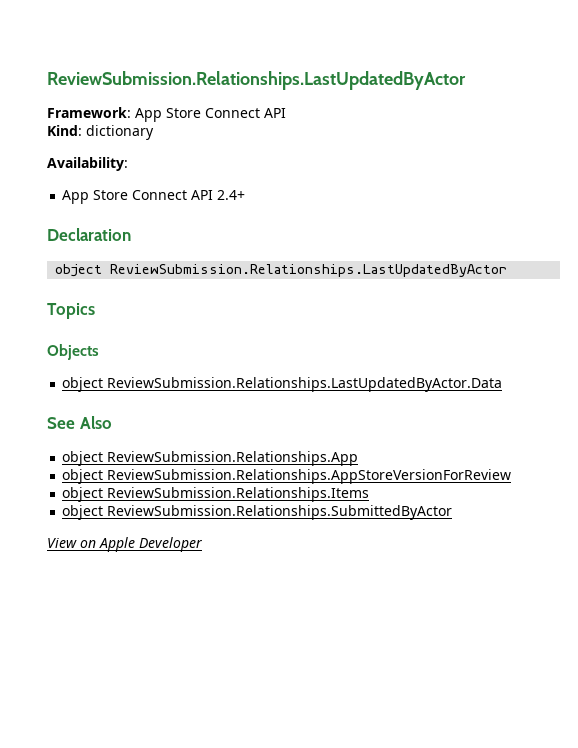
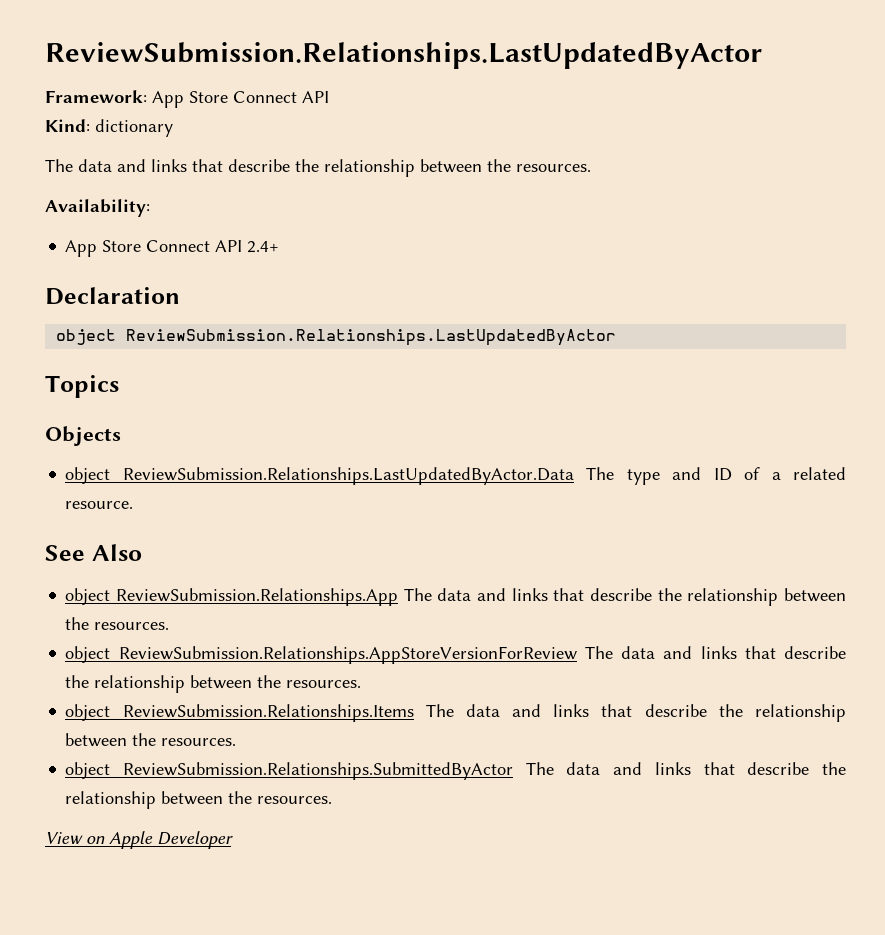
  Kind: dictionary
+ The data and links that describe the relationship between the resources.
- object ReviewSubmission.Relationships.LastUpdatedByActor.Data
+ object ReviewSubmission.Relationships.LastUpdatedByActor.Data The type and ID of a related resource.
  See Also
- object ReviewSubmission.Relationships.App
- object ReviewSubmission.Relationships.AppStoreVersionForReview
- object ReviewSubmission.Relationships.Items
- object ReviewSubmission.Relationships.SubmittedByActor
+ object ReviewSubmission.Relationships.App The data and links that describe the relationship between the resources.
+ object ReviewSubmission.Relationships.AppStoreVersionForReview The data and links that describe the relationship between the resources.
+ object ReviewSubmission.Relationships.Items The data and links that describe the relationship between the resources.
+ object ReviewSubmission.Relationships.SubmittedByActor The data and links that describe the relationship between the resources.

